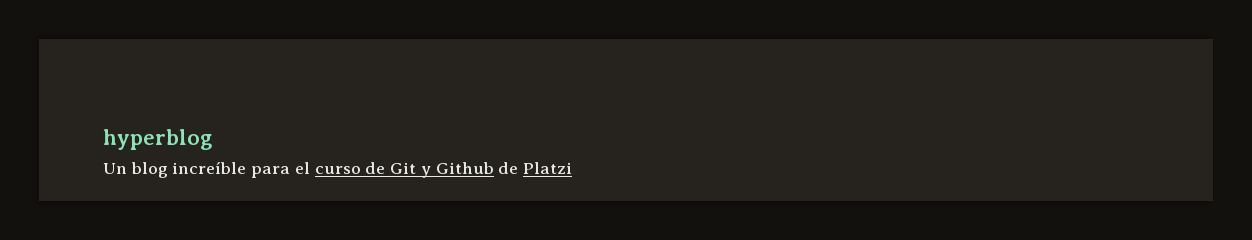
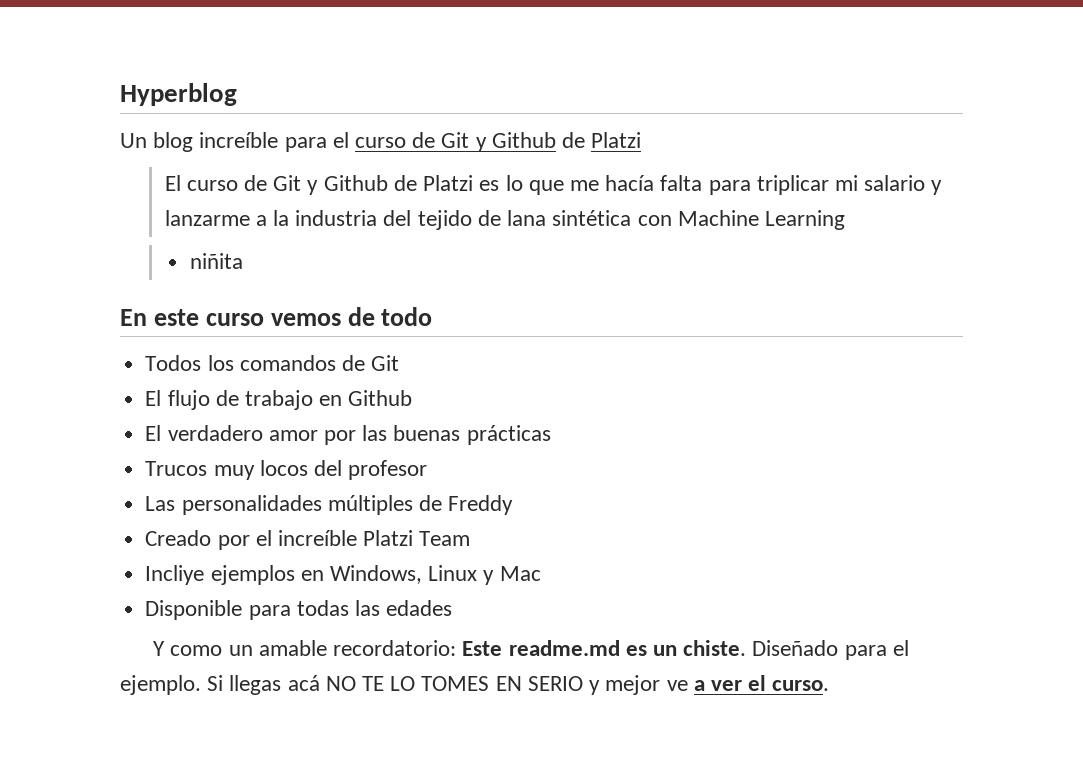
- hyperblog
+ Hyperblog
+ El curso de Git y Github de Platzi es lo que me hacía falta para triplicar mi salario y lanzarme a la industria del tejido de lana sintética con Machine Learning
+ niñita
+ En este curso vemos de todo
+ Todos los comandos de Git
+ El flujo de trabajo en Github
+ El verdadero amor por las buenas prácticas
+ Trucos muy locos del profesor
+ Las personalidades múltiples de Freddy
+ Creado por el increíble Platzi Team
+ Incliye ejemplos en Windows, Linux y Mac
+ Disponible para todas las edades
+ Y como un amable recordatorio: Este readme.md es un chiste. Diseñado para el ejemplo. Si llegas acá NO TE LO TOMES EN SERIO y mejor ve a ver el curso.

